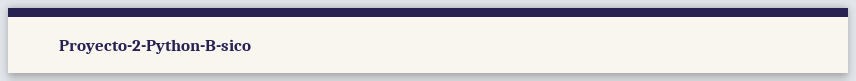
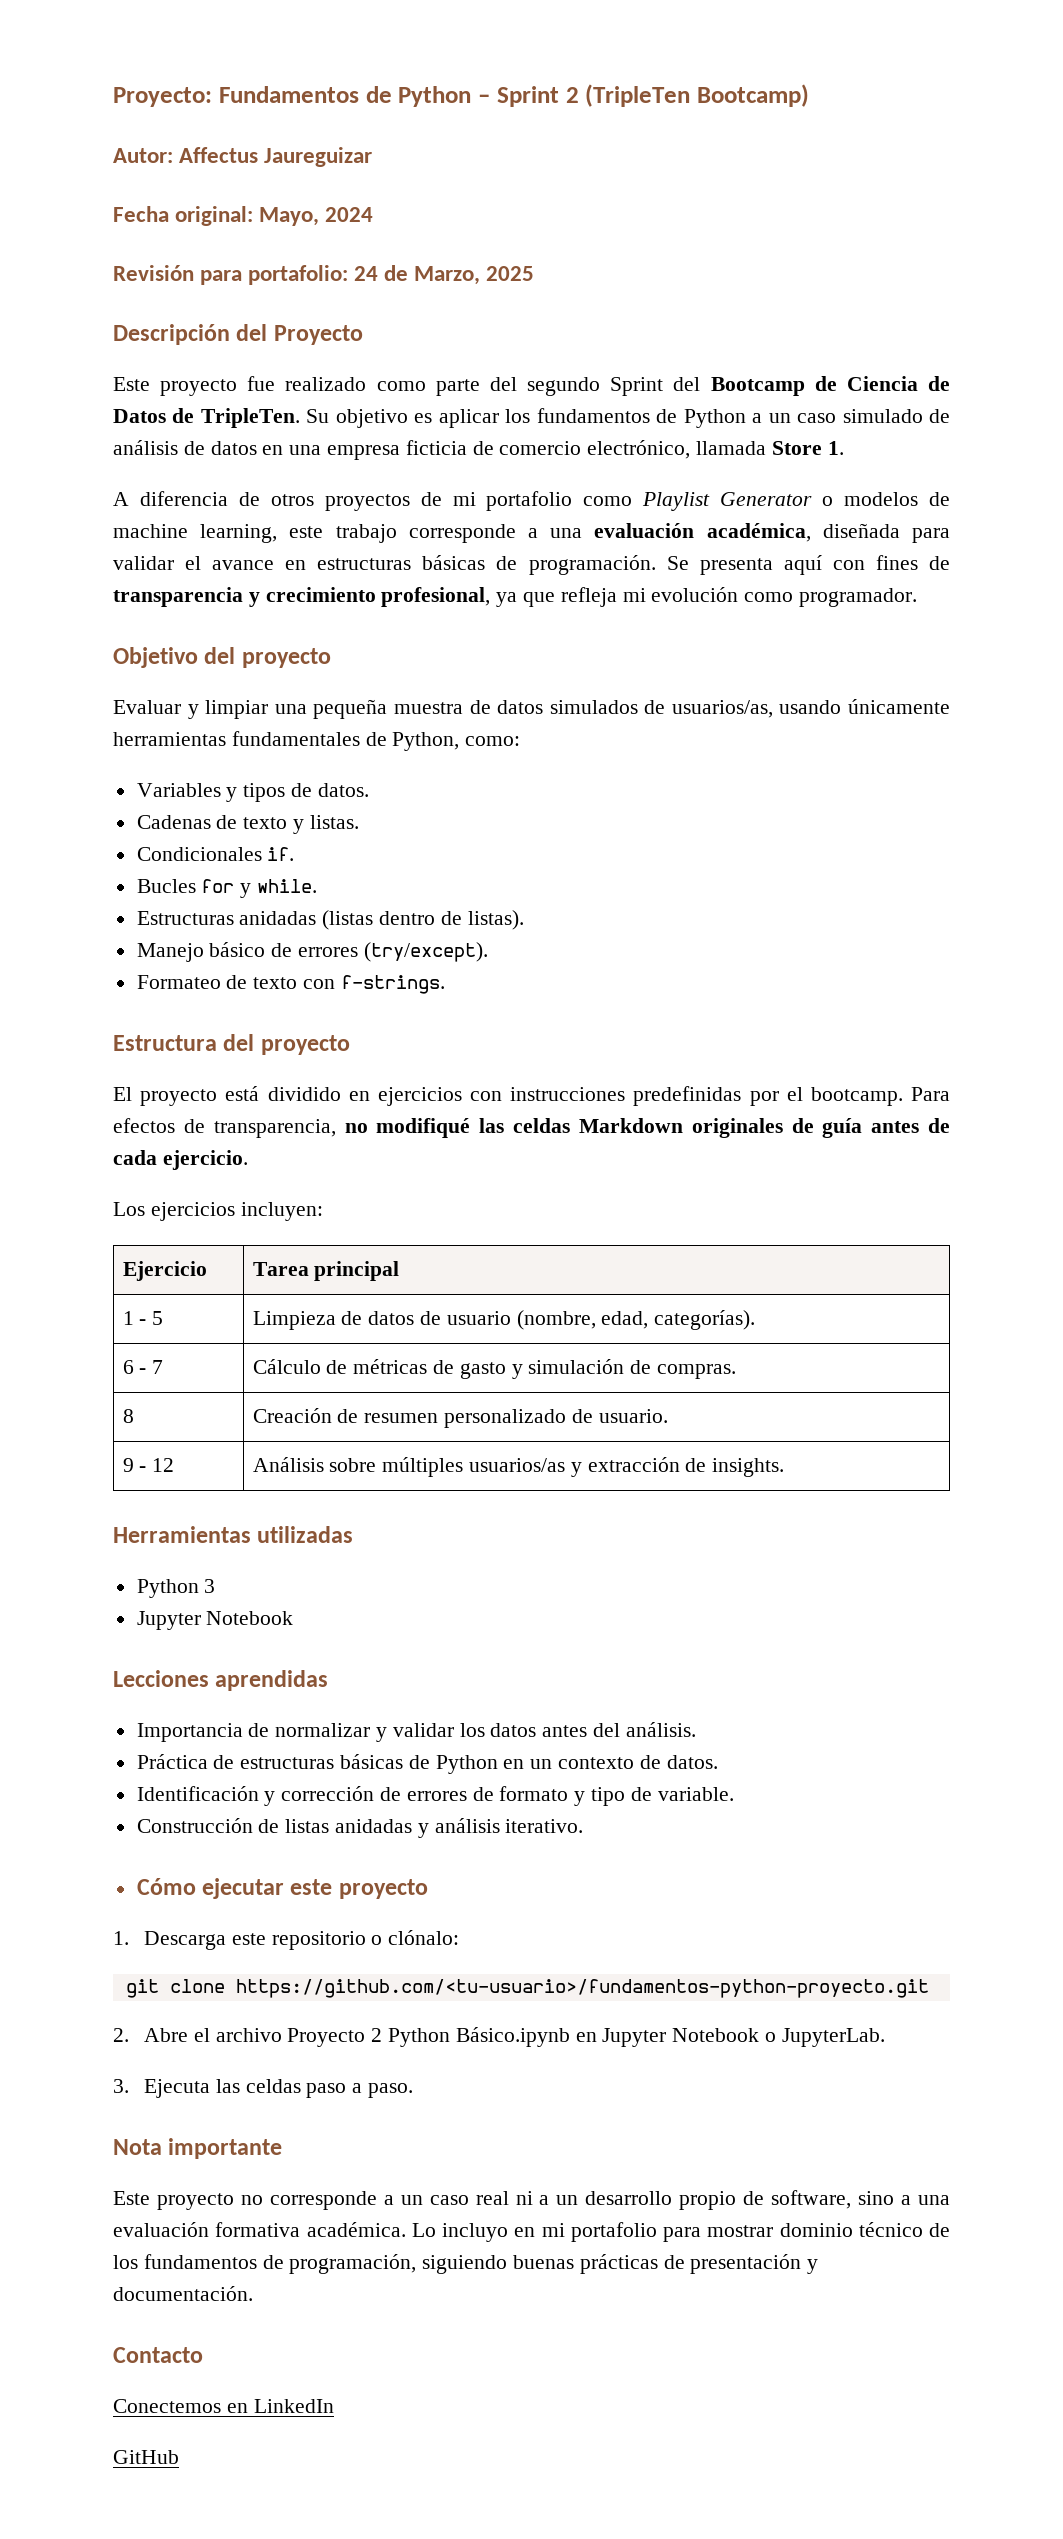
- Proyecto-2-Python-B-sico
+ Proyecto: Fundamentos de Python – Sprint 2 (TripleTen Bootcamp)
+ Autor: Affectus Jaureguizar
+ Fecha original: Mayo, 2024
+ Revisión para portafolio: 24 de Marzo, 2025
+ Descripción del Proyecto
+ Este proyecto fue realizado como parte del segundo Sprint del Bootcamp de Ciencia de Datos de TripleTen. Su objetivo es aplicar los fundamentos de Python a un caso simulado de análisis de datos en una empresa ficticia de comercio electrónico, llamada Store 1.
+ A diferencia de otros proyectos de mi portafolio como Playlist Generator o modelos de machine learning, este trabajo corresponde a una evaluación académica, diseñada para validar el avance en estructuras básicas de programación. Se presenta aquí con fines de transparencia y crecimiento profesional, ya que refleja mi evolución como programador.
+ Objetivo del proyecto
+ Evaluar y limpiar una pequeña muestra de datos simulados de usuarios/as, usando únicamente herramientas fundamentales de Python, como:
+ Variables y tipos de datos.
+ Cadenas de texto y listas.
+ Condicionales if.
+ Bucles for y while.
+ Estructuras anidadas (listas dentro de listas).
+ Manejo básico de errores (try/except).
+ Formateo de texto con f-strings.
+ Estructura del proyecto
+ El proyecto está dividido en ejercicios con instrucciones predefinidas por el bootcamp. Para efectos de transparencia, no modifiqué las celdas Markdown originales de guía antes de cada ejercicio.
+ Los ejercicios incluyen:
+ Ejercicio | Tarea principal
+ 1 - 5 | Limpieza de datos de usuario (nombre, edad, categorías).
+ 6 - 7 | Cálculo de métricas de gasto y simulación de compras.
+ 8 | Creación de resumen personalizado de usuario.
+ 9 - 12 | Análisis sobre múltiples usuarios/as y extracción de insights.
+ Herramientas utilizadas
+ Python 3
+ Jupyter Notebook
+ Lecciones aprendidas
+ Importancia de normalizar y validar los datos antes del análisis.
+ Práctica de estructuras básicas de Python en un contexto de datos.
+ Identificación y corrección de errores de formato y tipo de variable.
+ Construcción de listas anidadas y análisis iterativo.
+ Cómo ejecutar este proyecto
+ 1. Descarga este repositorio o clónalo:
+ git clone https://github.com/<tu-usuario>/fundamentos-python-proyecto.git
+ 2. Abre el archivo Proyecto 2 Python Básico.ipynb en Jupyter Notebook o JupyterLab.
+ 3. Ejecuta las celdas paso a paso.
+ Nota importante
+ Este proyecto no corresponde a un caso real ni a un desarrollo propio de software, sino a una evaluación formativa académica. Lo incluyo en mi portafolio para mostrar dominio técnico de los fundamentos de programación, siguiendo buenas prácticas de presentación y documentación.
+ Contacto
+ Conectemos en LinkedIn
+ GitHub

